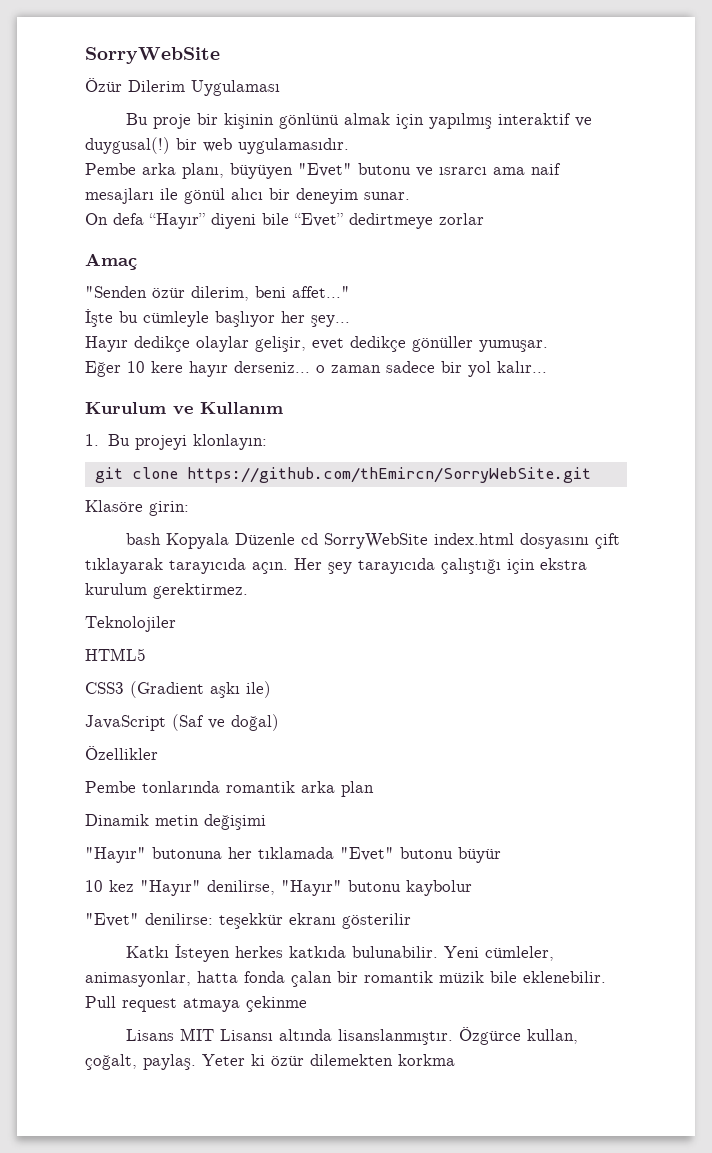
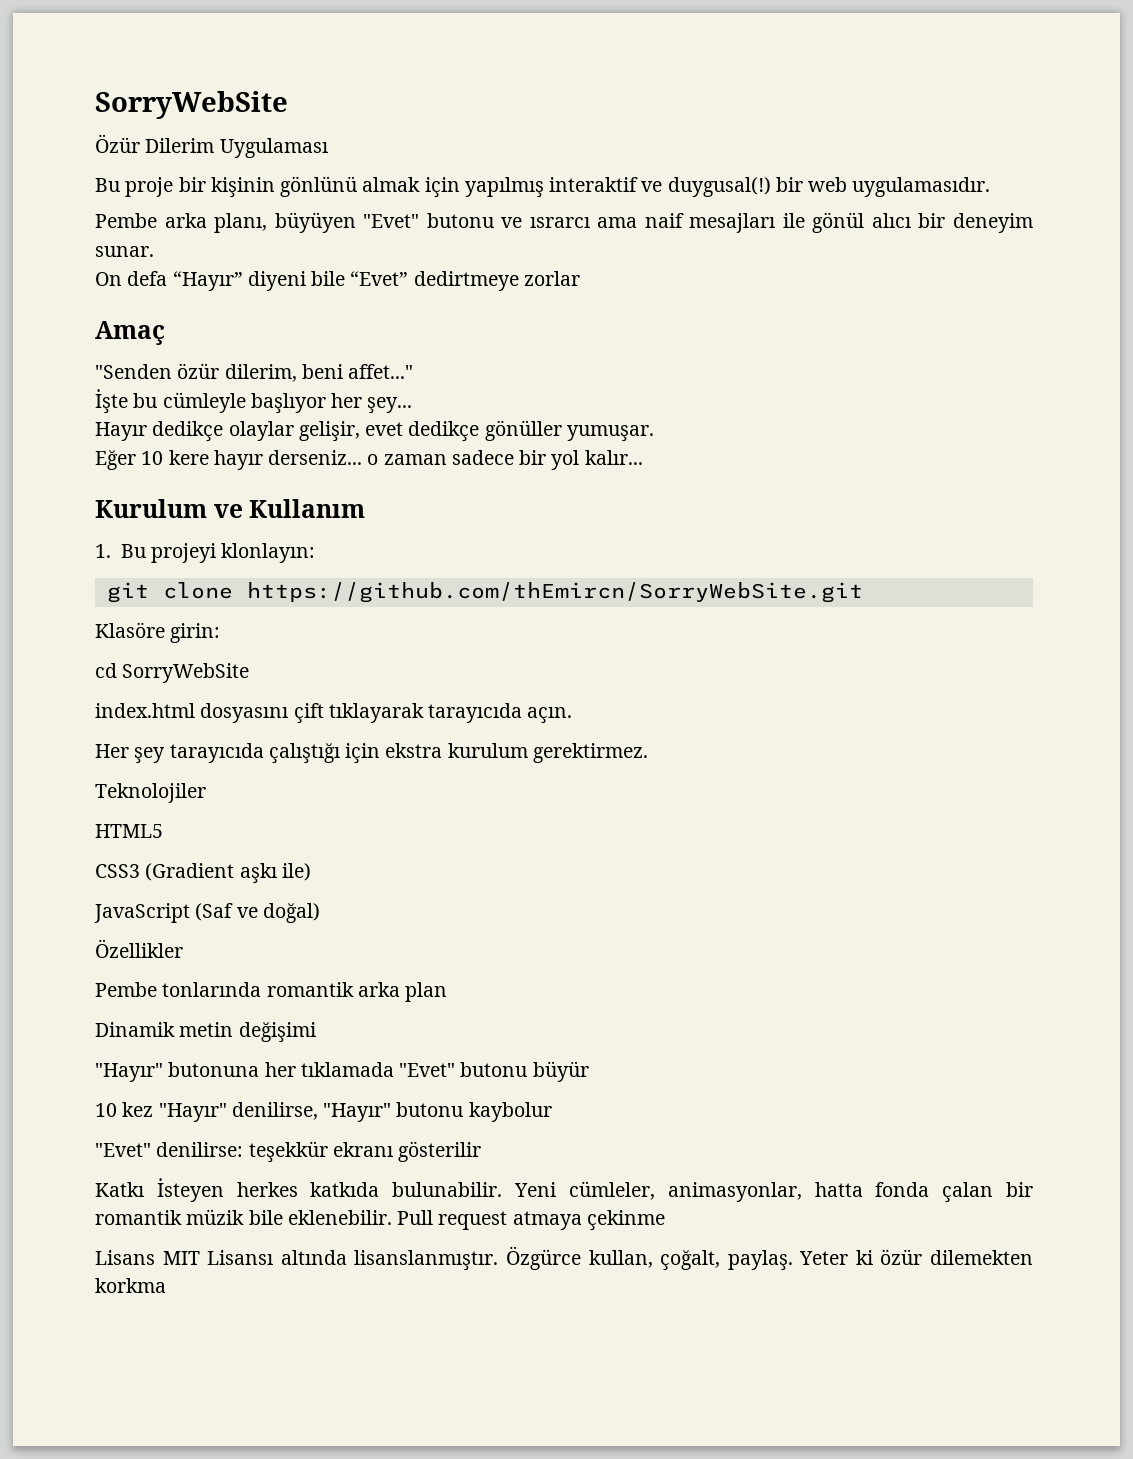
- bash Kopyala Düzenle cd SorryWebSite index.html dosyasını çift tıklayarak tarayıcıda açın. Her şey tarayıcıda çalıştığı için ekstra kurulum gerektirmez.
+ cd SorryWebSite
+ index.html dosyasını çift tıklayarak tarayıcıda açın.
+ Her şey tarayıcıda çalıştığı için ekstra kurulum gerektirmez.

